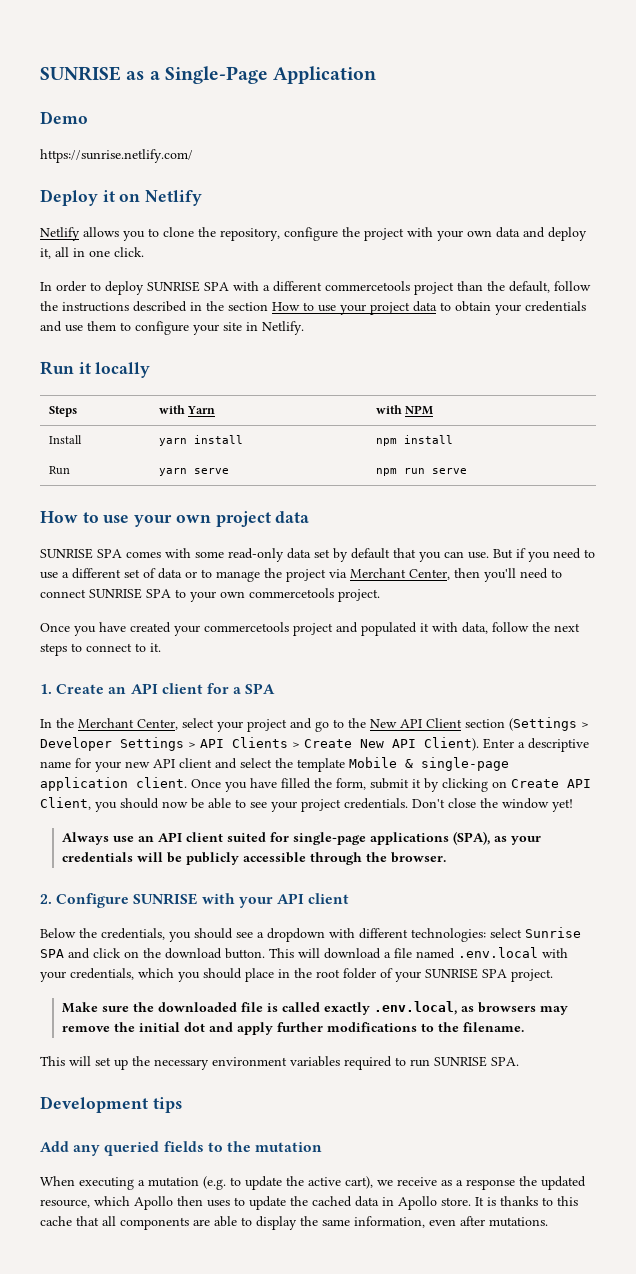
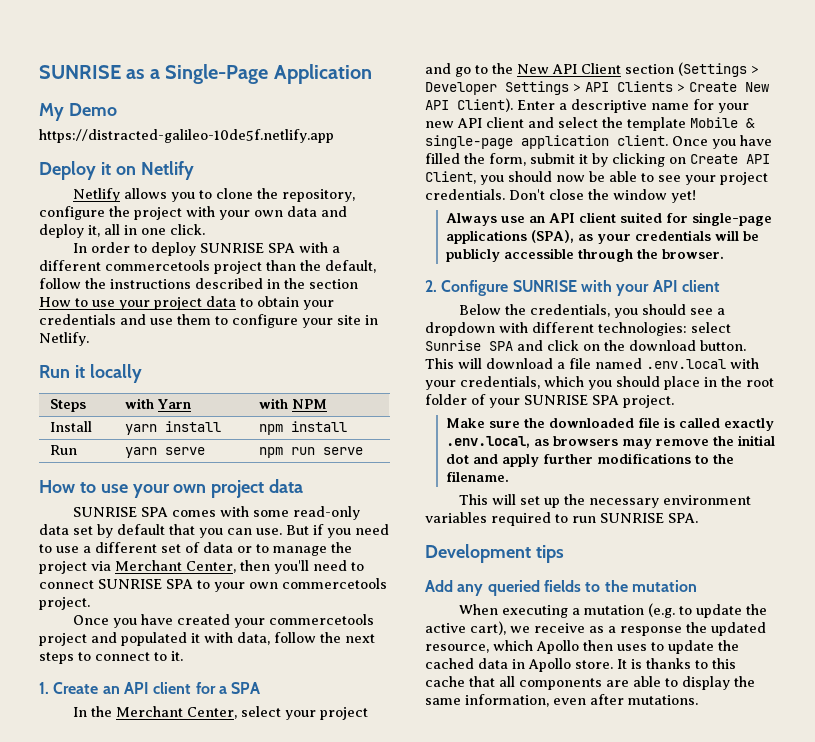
- Demo
+ My Demo
- https://sunrise.netlify.com/
+ https://distracted-galileo-10de5f.netlify.app

